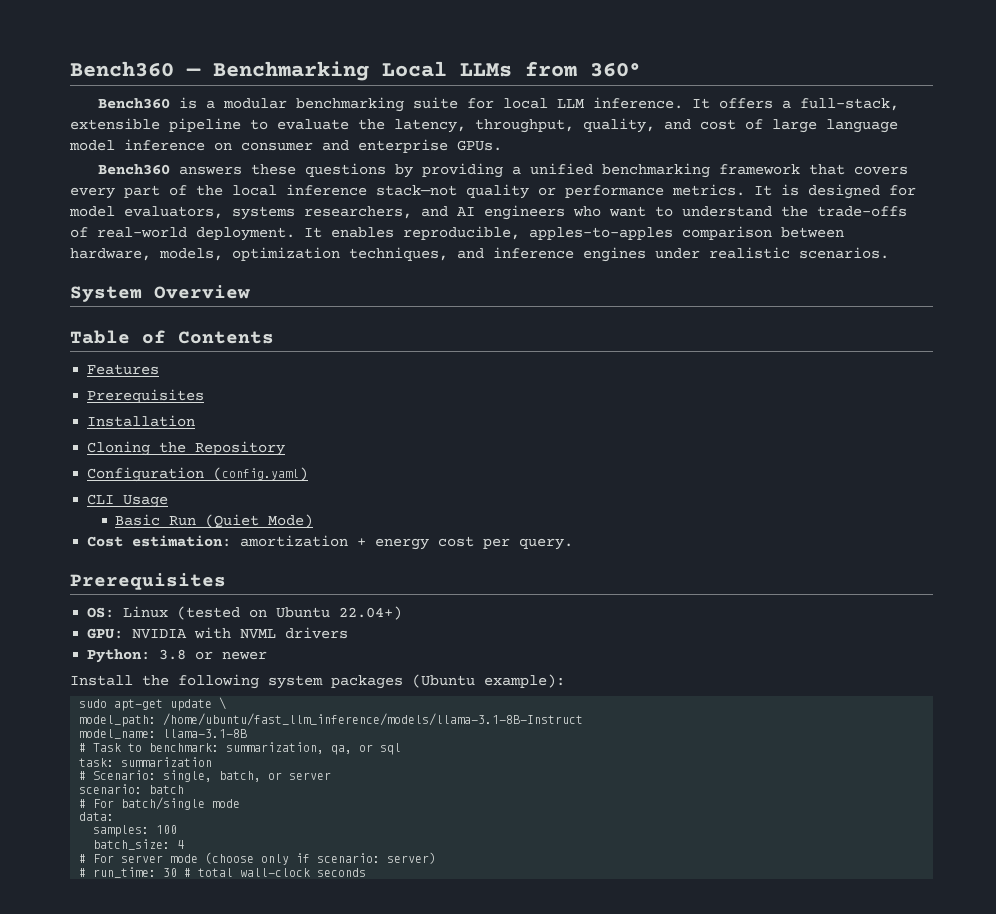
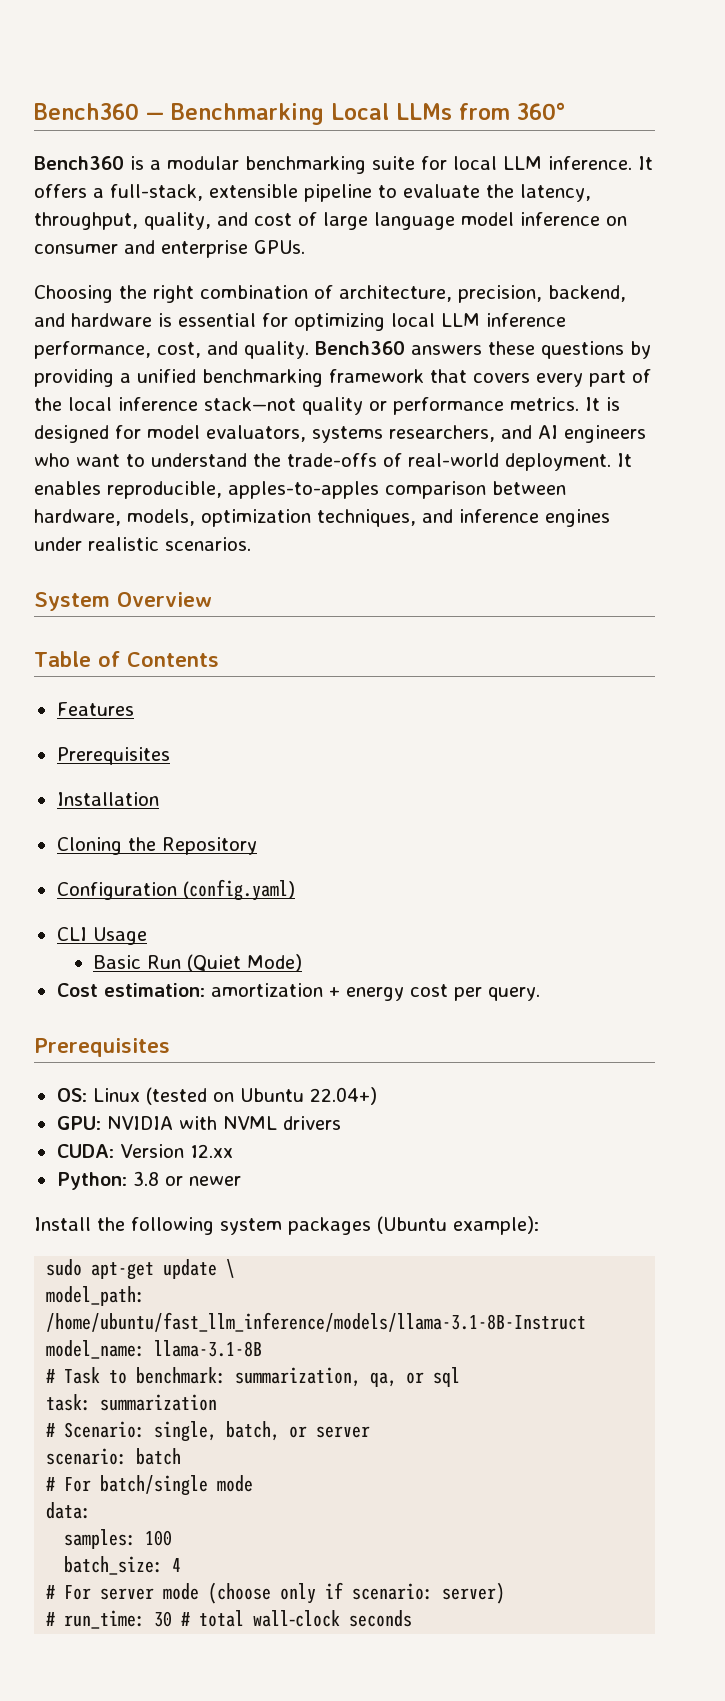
+ Choosing the right combination of architecture, precision, backend, and hardware is essential for optimizing local LLM inference performance, cost, and quality.
+ CUDA: Version 12.xx

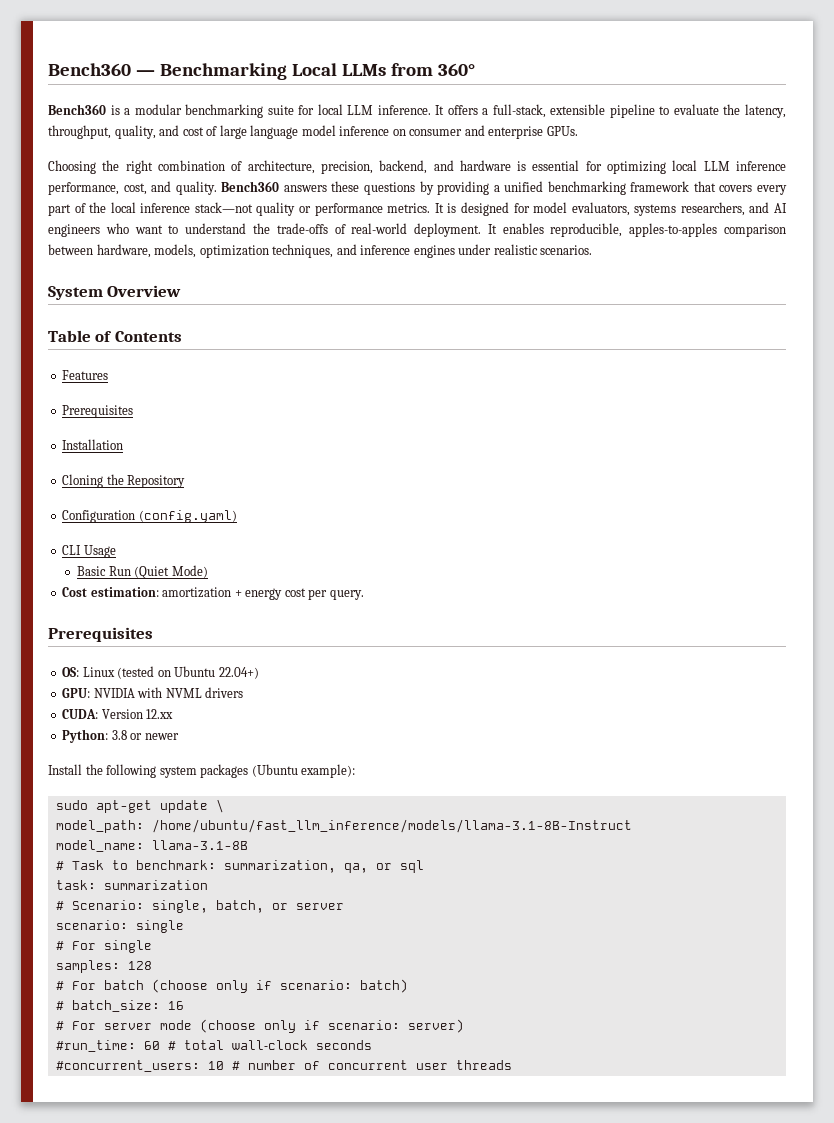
- scenario: batch
- # For batch/single mode
- data:
- samples: 100
- batch_size: 4
+ scenario: single
+ # For single
+ samples: 128
+ # For batch (choose only if scenario: batch)
+ # batch_size: 16
- # run_time: 30 # total wall‑clock seconds
+ #run_time: 60 # total wall‑clock seconds
+ #concurrent_users: 10 # number of concurrent user threads

